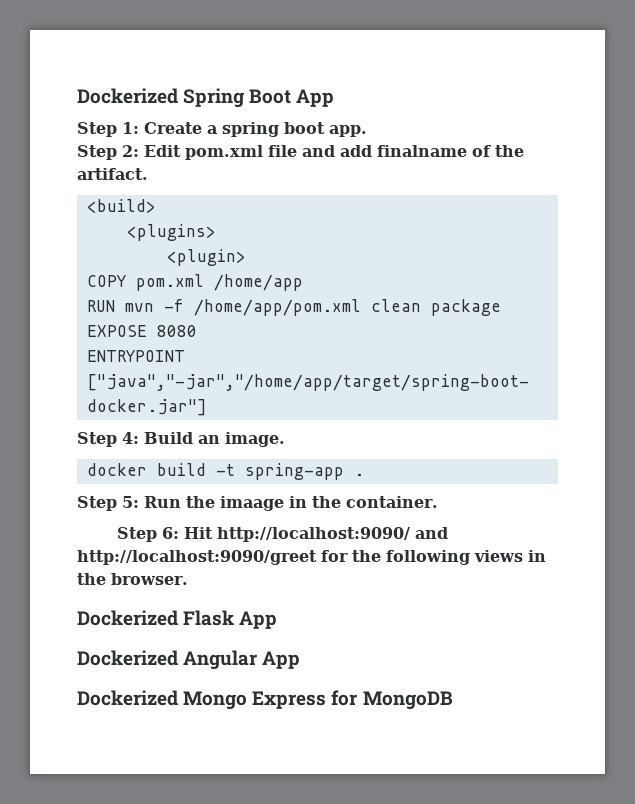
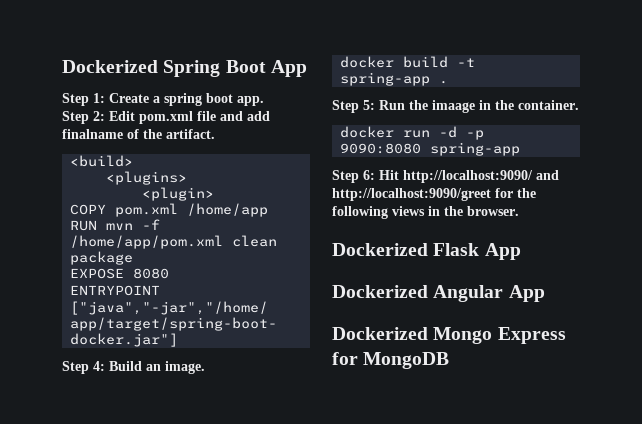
+ docker run -d -p 9090:8080 spring-app

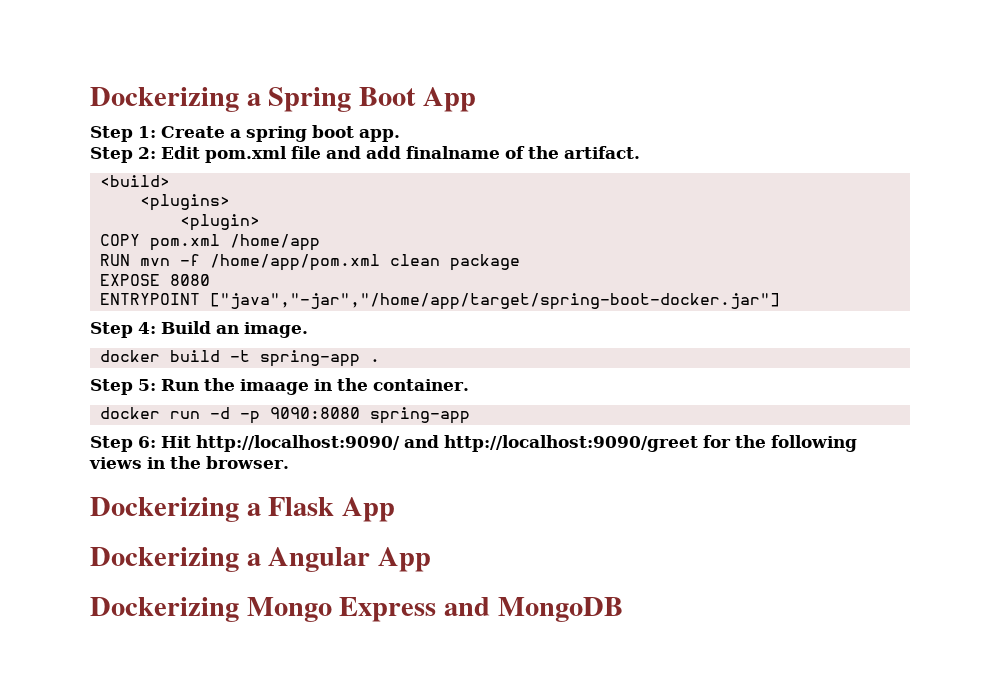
- Dockerized Spring Boot App
+ Dockerizing a Spring Boot App
- Dockerized Flask App
+ Dockerizing a Flask App
- Dockerized Angular App
+ Dockerizing a Angular App
- Dockerized Mongo Express for MongoDB
+ Dockerizing Mongo Express and MongoDB

